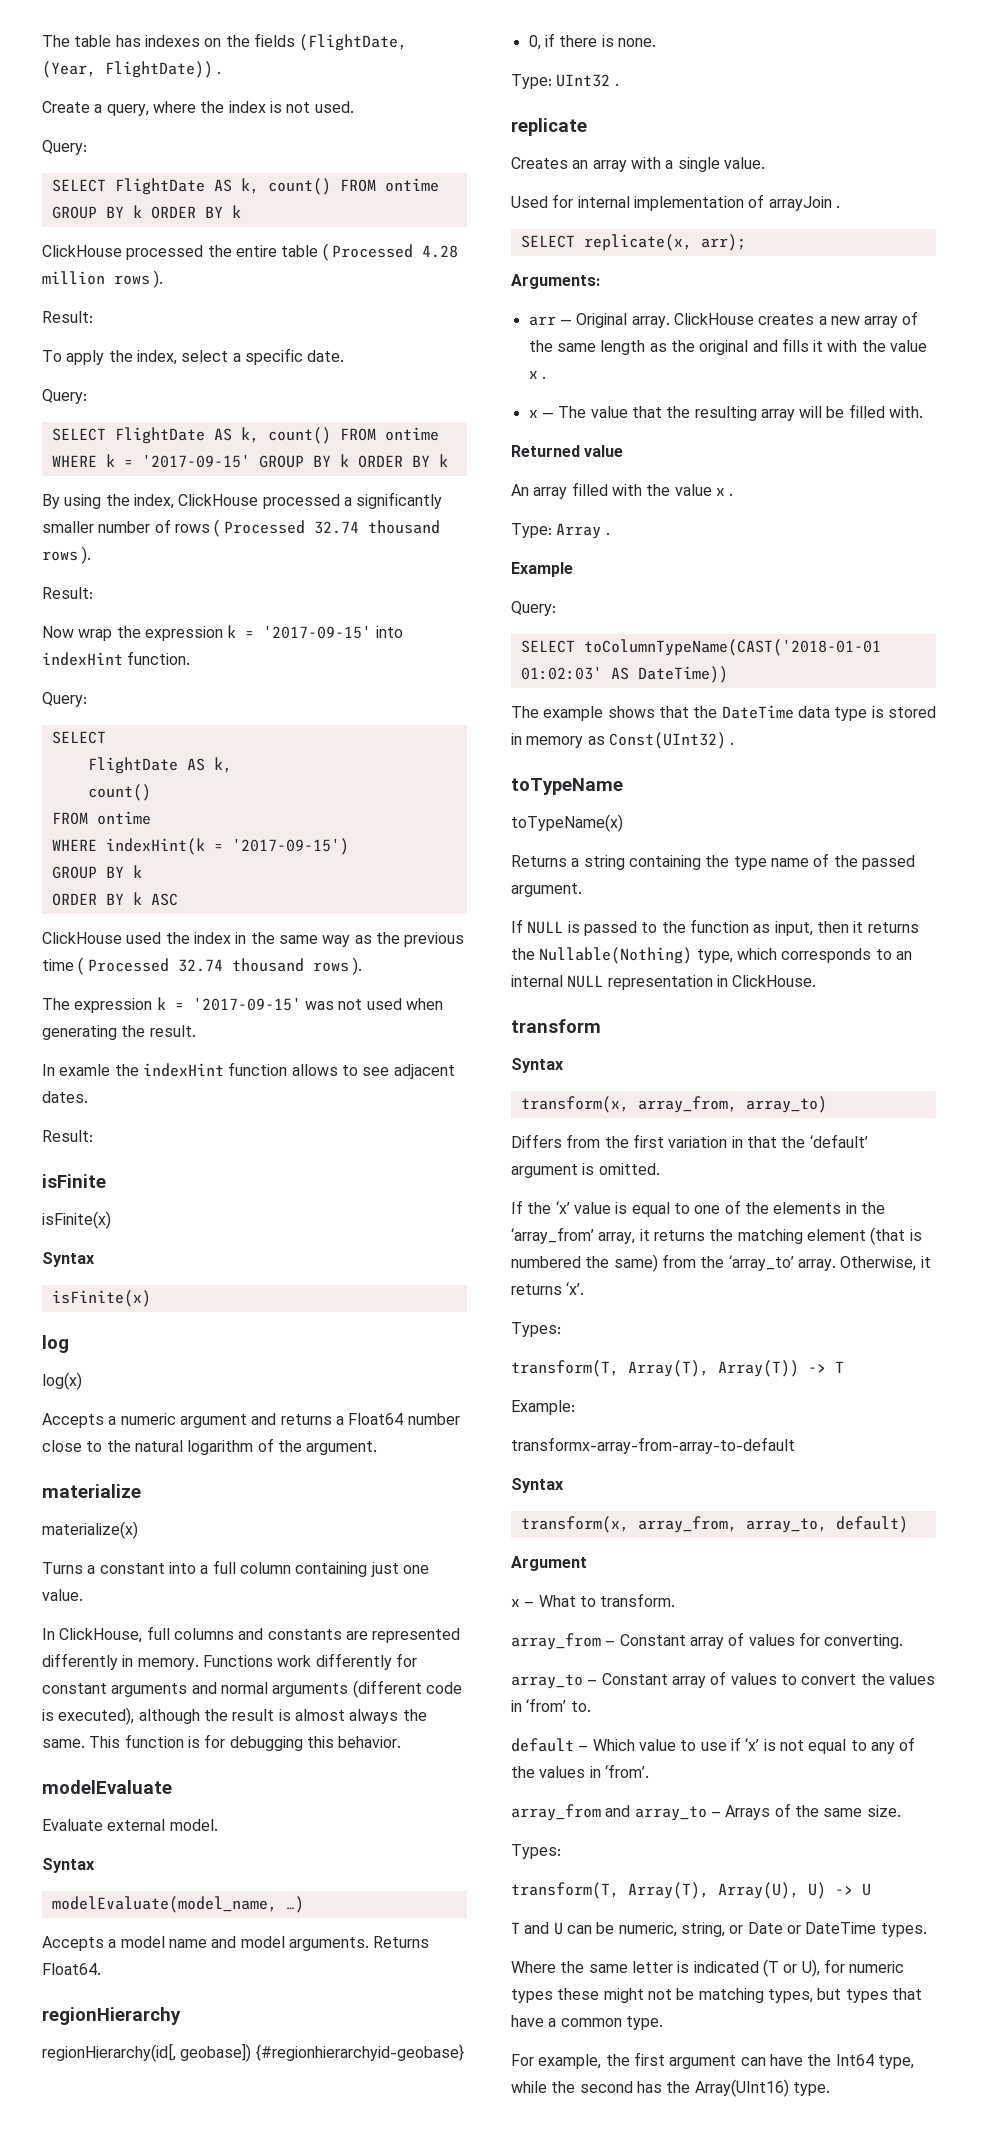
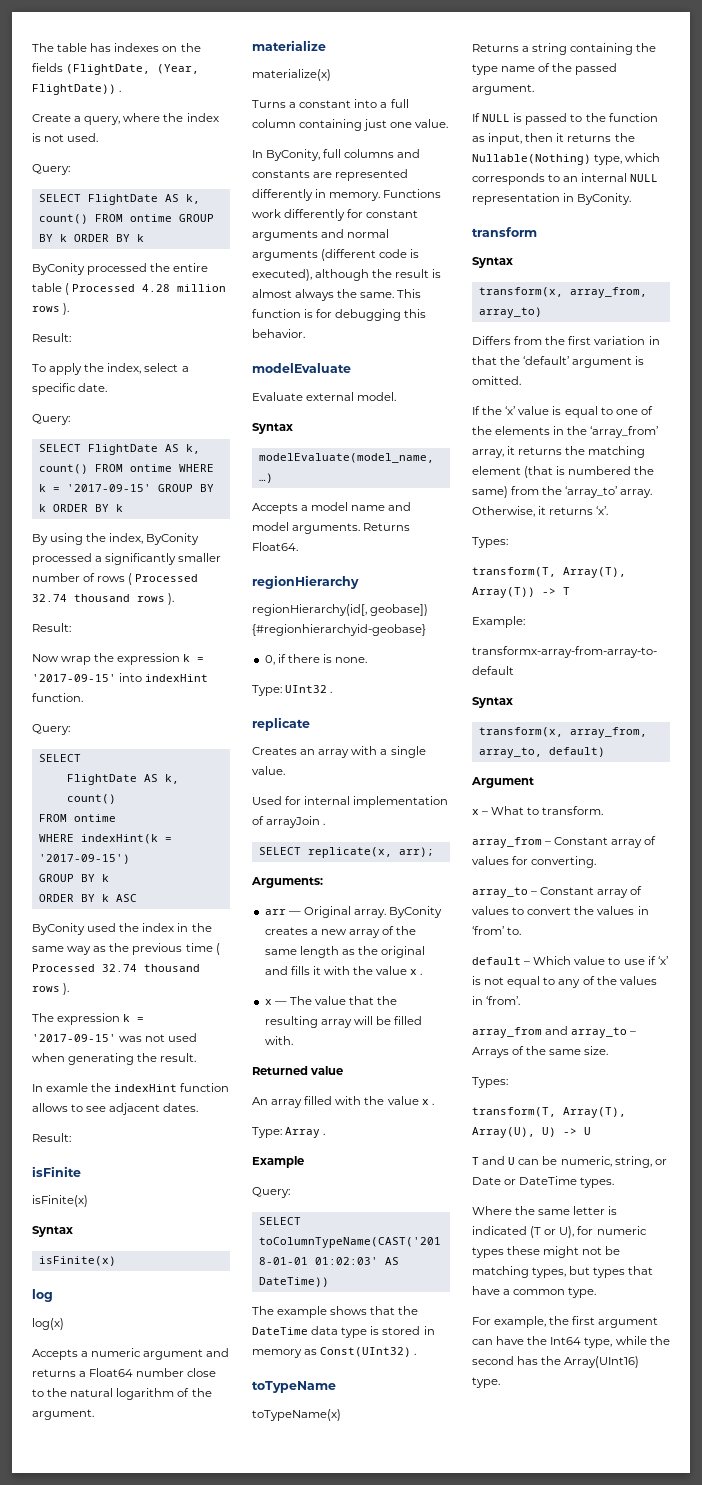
- ClickHouse processed the entire table ( Processed 4.28 million rows ).
+ ByConity processed the entire table ( Processed 4.28 million rows ).
- By using the index, ClickHouse processed a significantly smaller number of rows ( Processed 32.74 thousand rows ).
+ By using the index, ByConity processed a significantly smaller number of rows ( Processed 32.74 thousand rows ).
- ClickHouse used the index in the same way as the previous time ( Processed 32.74 thousand rows ).
+ ByConity used the index in the same way as the previous time ( Processed 32.74 thousand rows ).
- In ClickHouse, full columns and constants are represented differently in memory.
+ In ByConity, full columns and constants are represented differently in memory.
- ClickHouse creates a new array of the same length as the original and fills it with the value x .
+ ByConity creates a new array of the same length as the original and fills it with the value x .
- If NULL is passed to the function as input, then it returns the Nullable(Nothing) type, which corresponds to an internal NULL representation in ClickHouse.
+ If NULL is passed to the function as input, then it returns the Nullable(Nothing) type, which corresponds to an internal NULL representation in ByConity.

